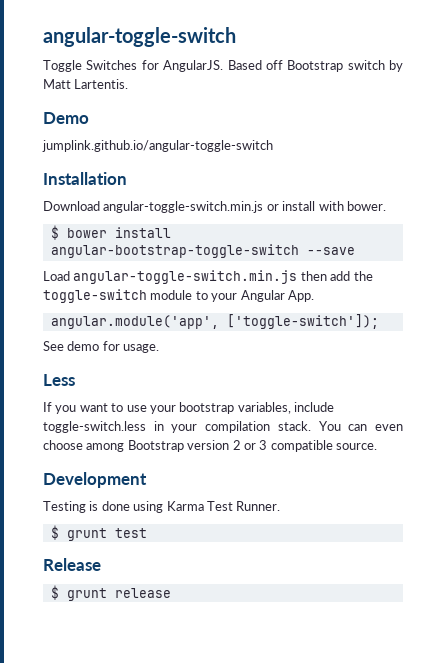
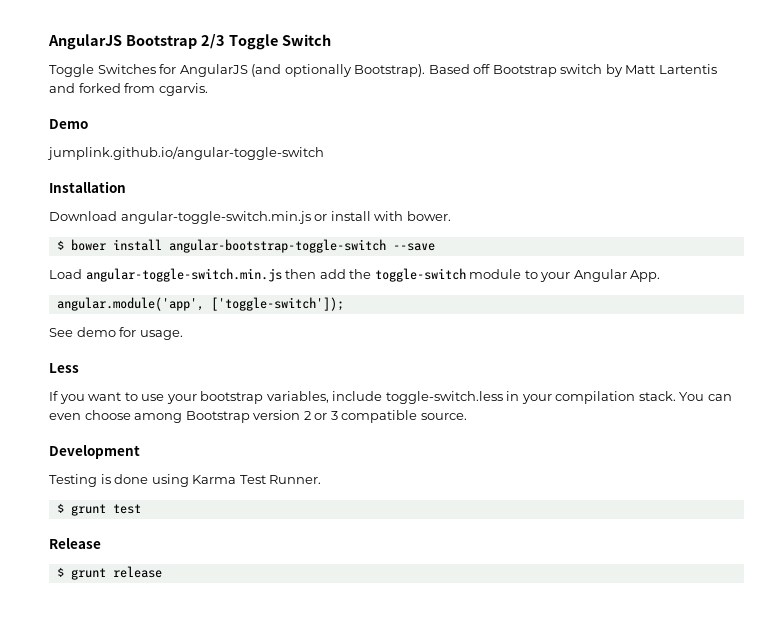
- angular-toggle-switch
+ AngularJS Bootstrap 2/3 Toggle Switch
- Toggle Switches for AngularJS.
+ Toggle Switches for AngularJS (and optionally Bootstrap).
- Based off Bootstrap switch by Matt Lartentis.
+ Based off Bootstrap switch by Matt Lartentis and forked from cgarvis.

